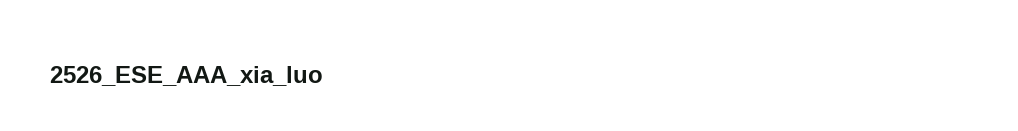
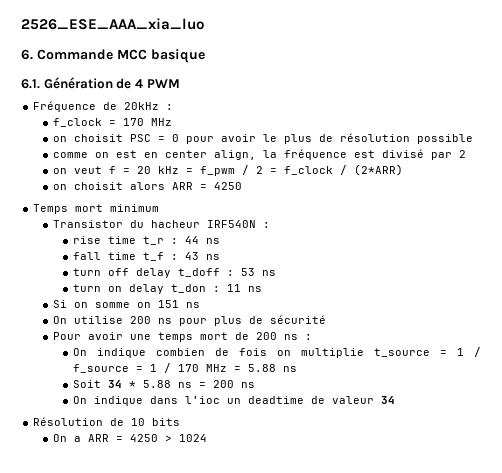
+ 6. Commande MCC basique
+ 6.1. Génération de 4 PWM
+ Fréquence de 20kHz :
+ f_clock = 170 MHz
+ on choisit PSC = 0 pour avoir le plus de résolution possible
+ comme on est en center align, la fréquence est divisé par 2
+ on veut f = 20 kHz = f_pwm / 2 = f_clock / (2*ARR)
+ on choisit alors ARR = 4250
+ Temps mort minimum
+ Transistor du hacheur IRF540N :
+ rise time t_r : 44 ns
+ fall time t_f : 43 ns
+ turn off delay t_doff : 53 ns
+ turn on delay t_don : 11 ns
+ Si on somme on 151 ns
+ On utilise 200 ns pour plus de sécurité
+ Pour avoir une temps mort de 200 ns :
+ On indique combien de fois on multiplie t_source = 1 / f_source = 1 / 170 MHz = 5.88 ns
+ Soit 34 * 5.88 ns = 200 ns
+ On indique dans l'ioc un deadtime de valeur 34
+ Résolution de 10 bits
+ On a ARR = 4250 > 1024

